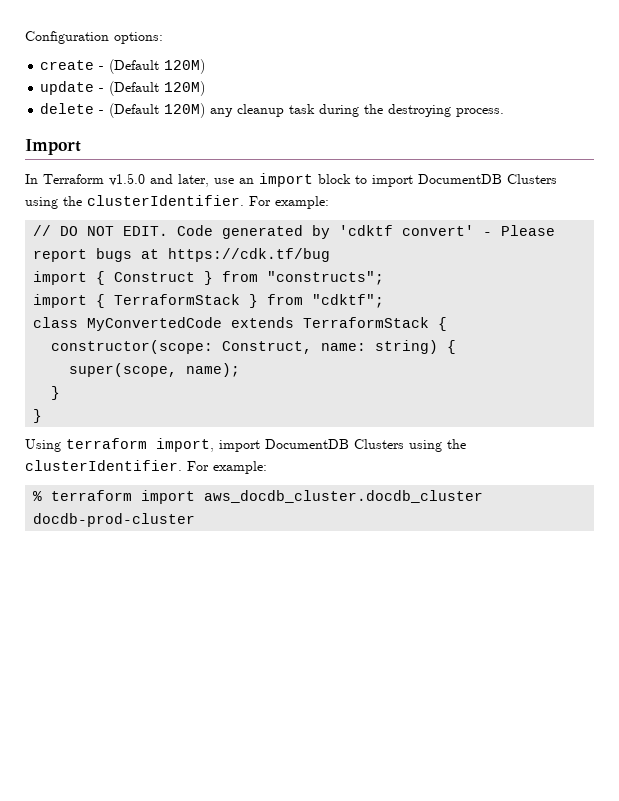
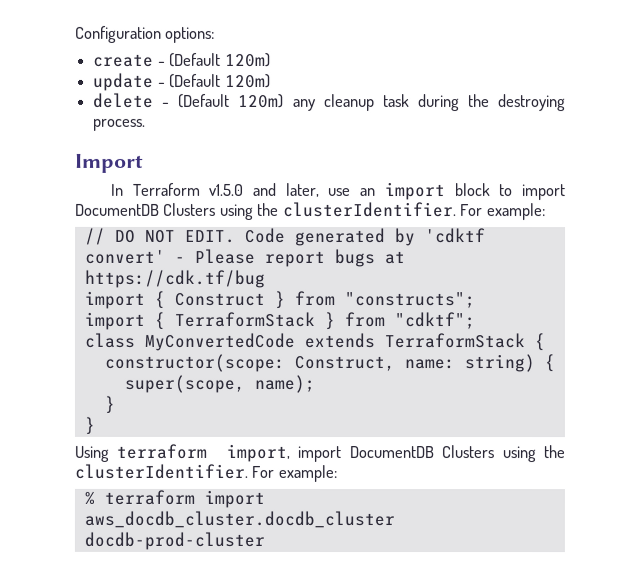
- create - (Default 120M)
+ create - (Default 120m)
- update - (Default 120M)
+ update - (Default 120m)
- delete - (Default 120M) any cleanup task during the destroying process.
+ delete - (Default 120m) any cleanup task during the destroying process.

